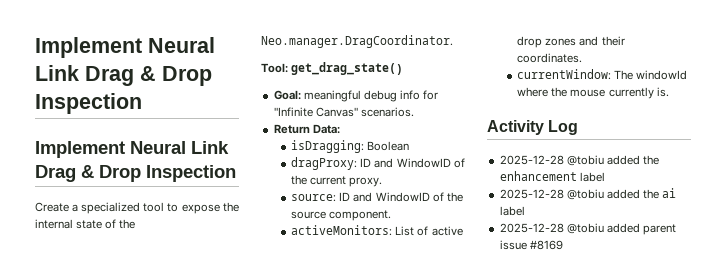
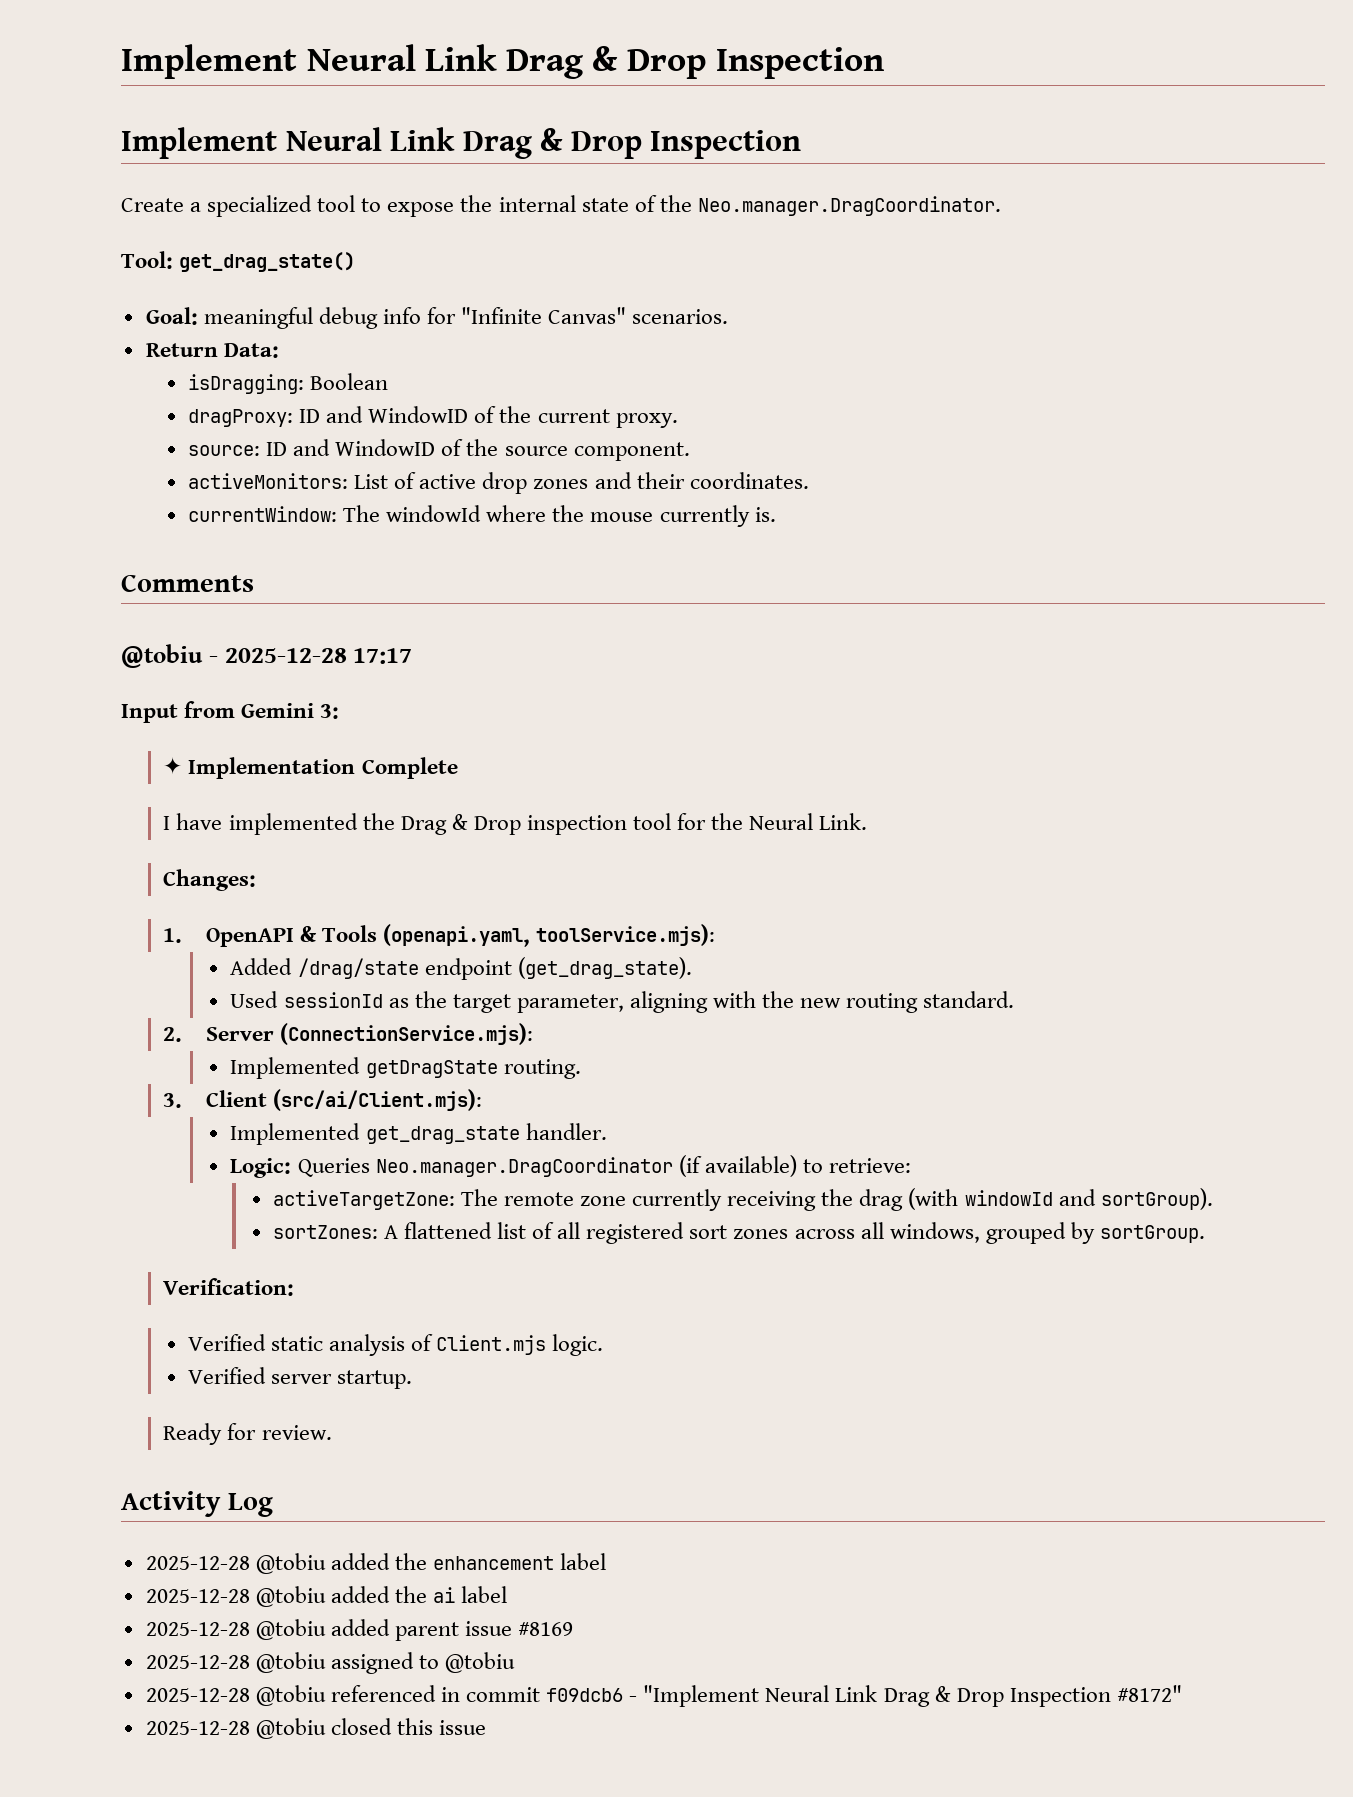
+ Comments
+ @tobiu - 2025-12-28 17:17
+ Input from Gemini 3:
+ ✦ Implementation Complete
+ I have implemented the Drag & Drop inspection tool for the Neural Link.
+ Changes:
+ 1. OpenAPI & Tools (openapi.yaml, toolService.mjs):
+ Added /drag/state endpoint (get_drag_state).
+ Used sessionId as the target parameter, aligning with the new routing standard.
+ 2. Server (ConnectionService.mjs):
+ Implemented getDragState routing.
+ 3. Client (src/ai/Client.mjs):
+ Implemented get_drag_state handler.
+ Logic: Queries Neo.manager.DragCoordinator (if available) to retrieve:
+ activeTargetZone: The remote zone currently receiving the drag (with windowId and sortGroup).
+ sortZones: A flattened list of all registered sort zones across all windows, grouped by sortGroup.
+ Verification:
+ Verified static analysis of Client.mjs logic.
+ Verified server startup.
+ Ready for review.
+ 2025-12-28 @tobiu assigned to @tobiu
+ 2025-12-28 @tobiu referenced in commit f09dcb6 - "Implement Neural Link Drag & Drop Inspection #8172"
+ 2025-12-28 @tobiu closed this issue

